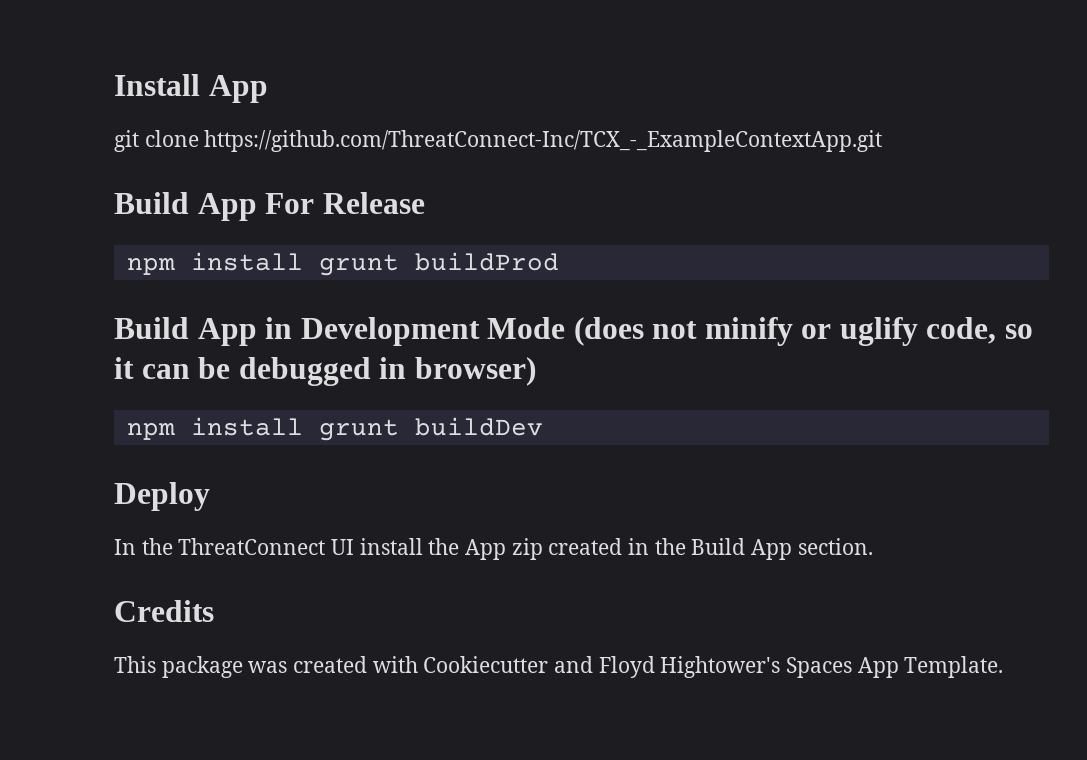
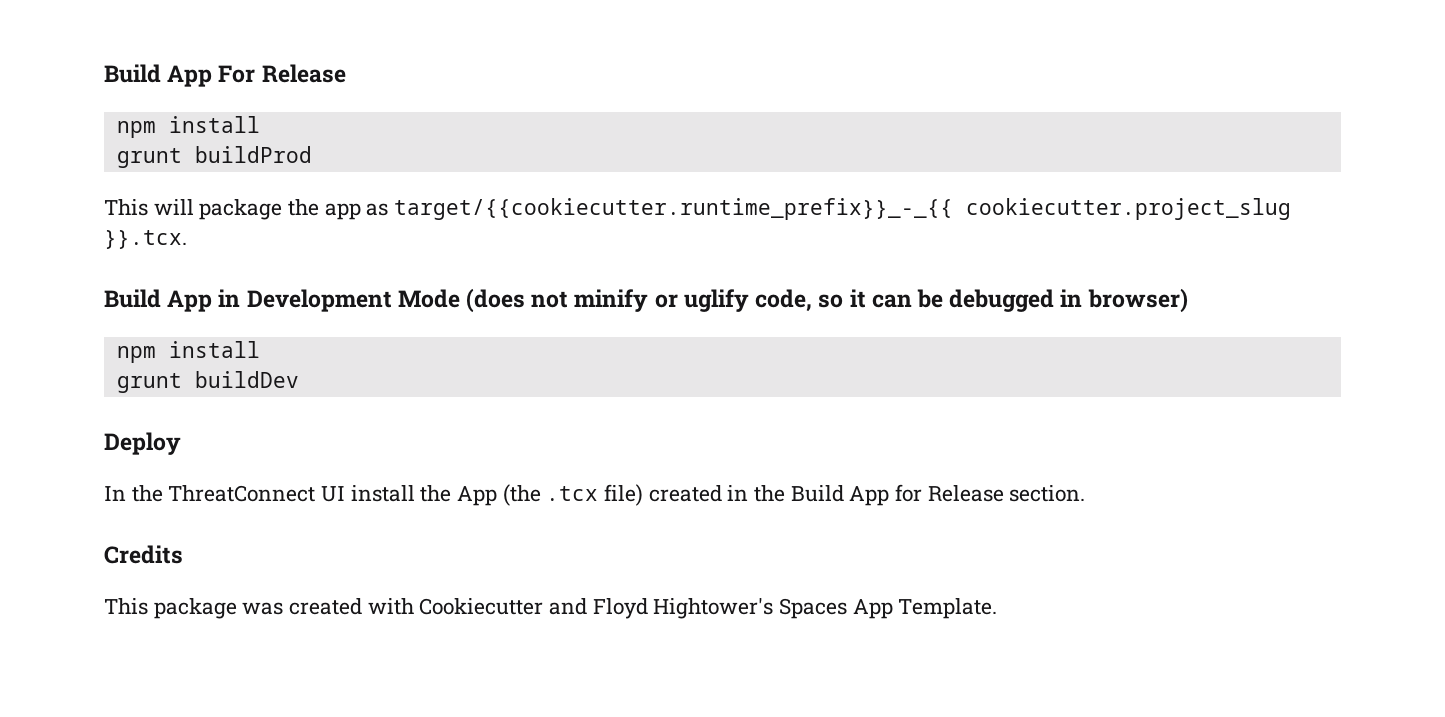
- Install App
- git clone https://github.com/ThreatConnect-Inc/TCX_-_ExampleContextApp.git
  Build App For Release
- npm install grunt buildProd
+ npm install
+ grunt buildProd
+ This will package the app as target/{{cookiecutter.runtime_prefix}}_-_{{ cookiecutter.project_slug }}.tcx.
  Build App in Development Mode (does not minify or uglify code, so it can be debugged in browser)
- npm install grunt buildDev
+ npm install
+ grunt buildDev
- In the ThreatConnect UI install the App zip created in the Build App section.
+ In the ThreatConnect UI install the App (the .tcx file) created in the Build App for Release section.

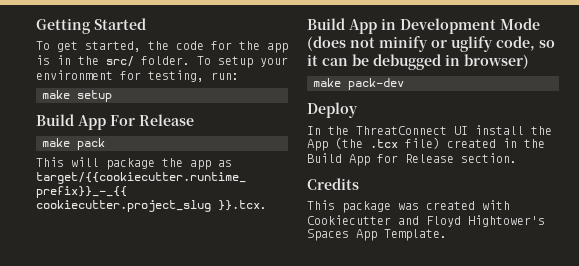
+ Getting Started
+ To get started, the code for the app is in the src/ folder. To setup your environment for testing, run:
+ make setup
  Build App For Release
- npm install
- grunt buildProd
+ make pack
  Build App in Development Mode (does not minify or uglify code, so it can be debugged in browser)
- npm install
- grunt buildDev
+ make pack-dev

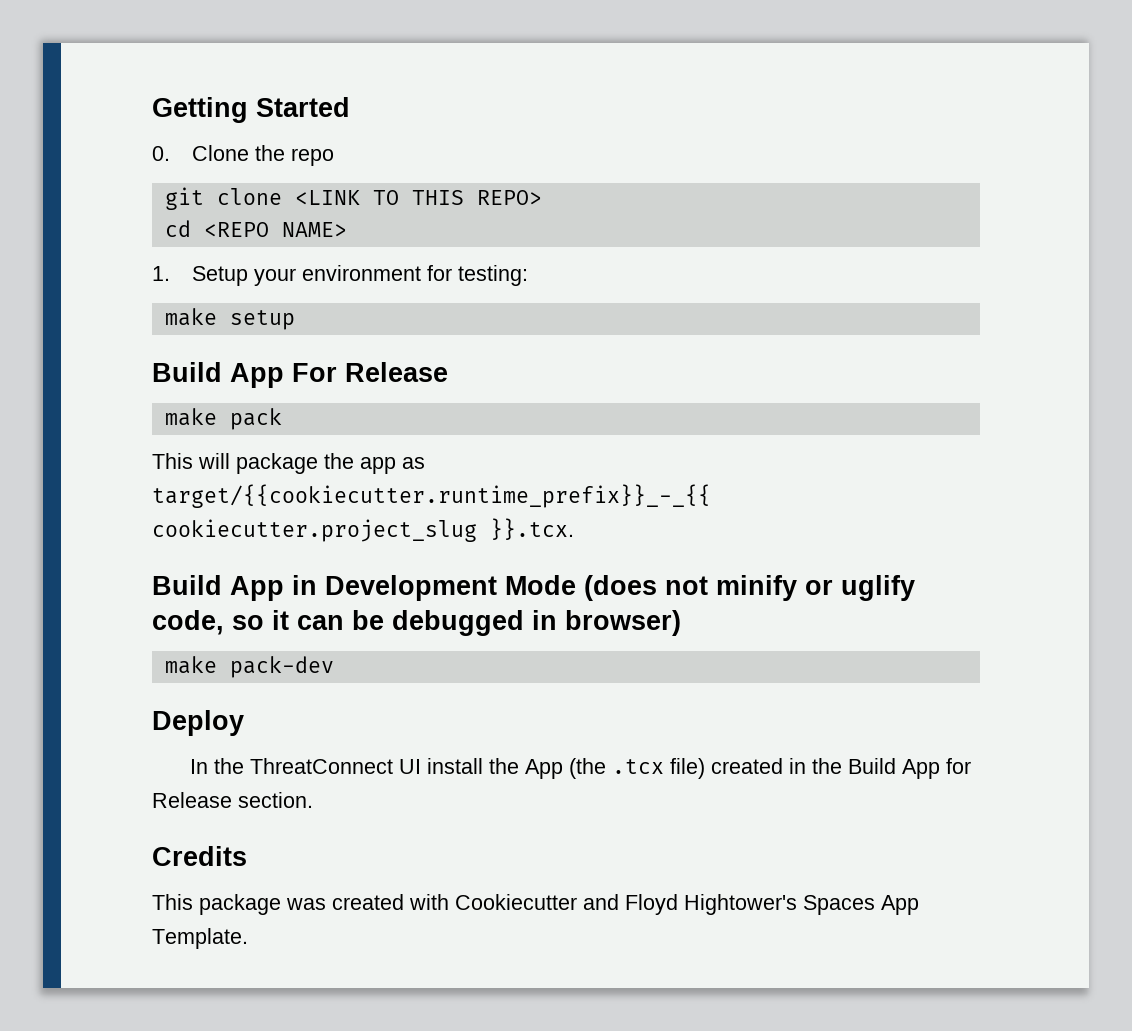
- To get started, the code for the app is in the src/ folder. To setup your environment for testing, run:
+ 0. Clone the repo
+ git clone <LINK TO THIS REPO>
+ cd <REPO NAME>
+ 1. Setup your environment for testing:

